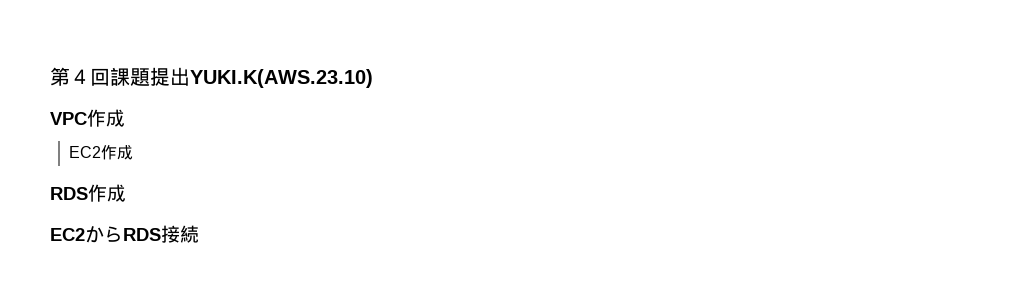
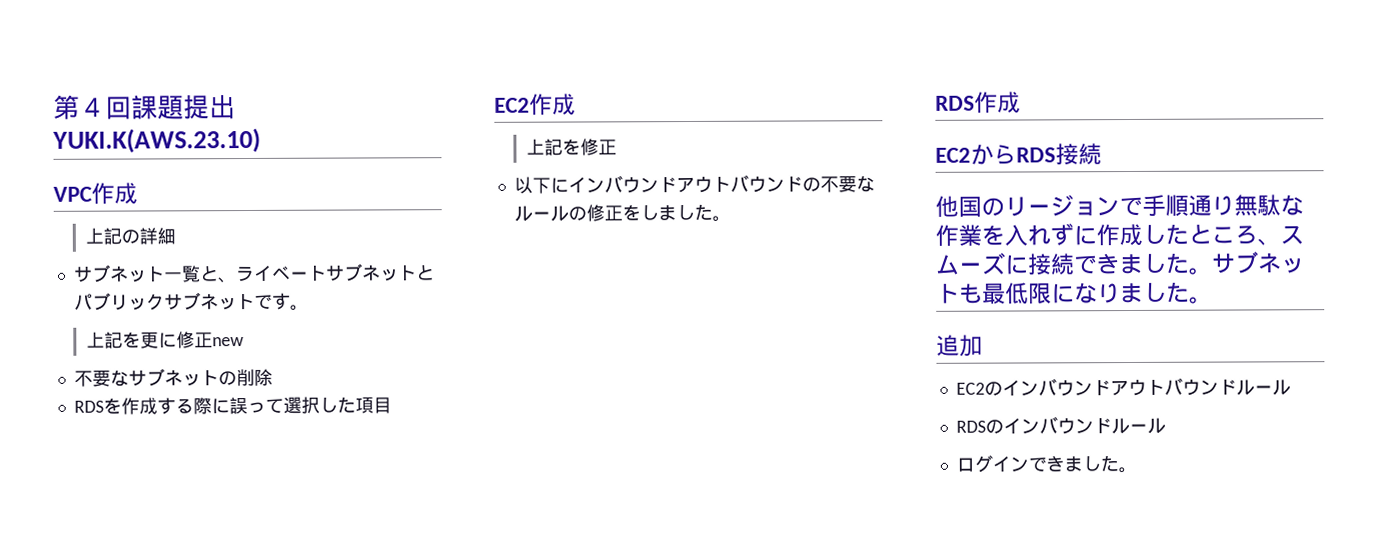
+ 上記の詳細
+ サブネット一覧と、ライベートサブネットとパブリックサブネットです。
+ 上記を更に修正new
+ 不要なサブネットの削除
+ RDSを作成する際に誤って選択した項目
  EC2作成
+ 上記を修正
+ 以下にインバウンドアウトバウンドの不要なルールの修正をしました。
+ 他国のリージョンで手順通り無駄な作業を入れずに作成したところ、スムーズに接続できました。サブネットも最低限になりました。
+ 追加
+ EC2のインバウンドアウトバウンドルール
+ RDSのインバウンドルール
+ ログインできました。

